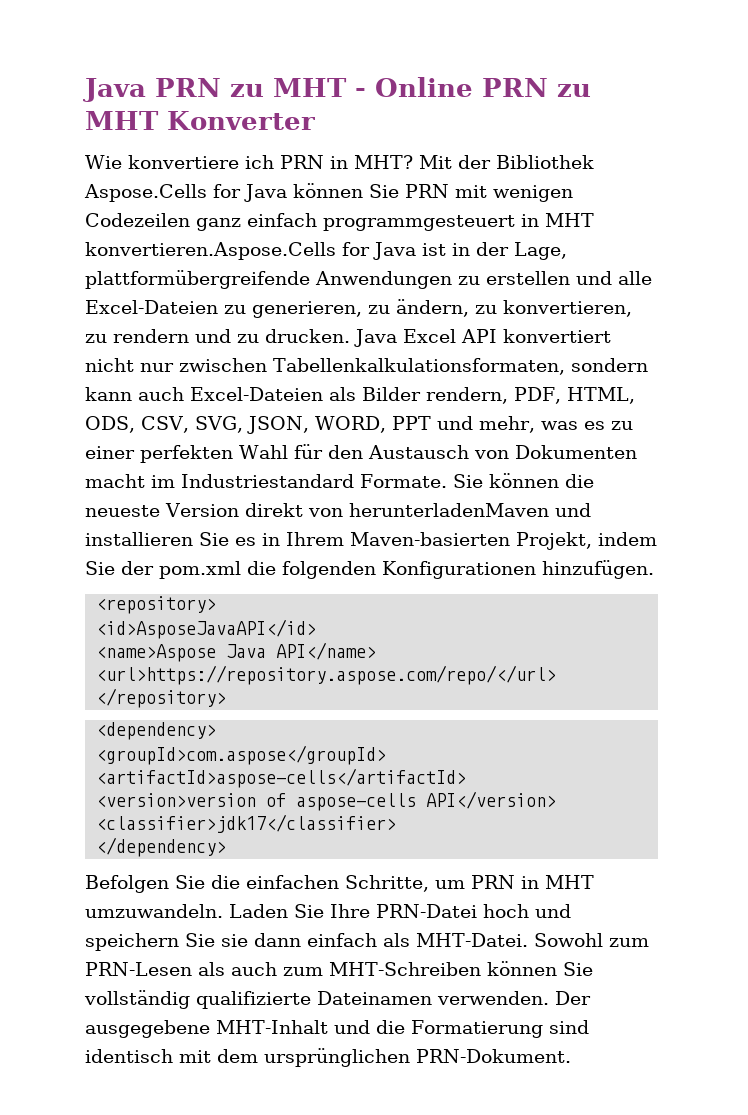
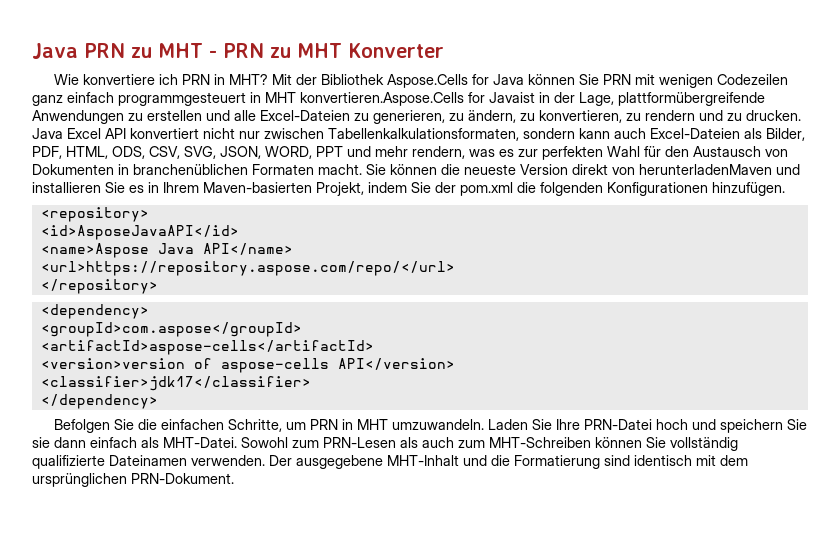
- Java PRN zu MHT - Online PRN zu MHT Konverter
+ Java PRN zu MHT - PRN zu MHT Konverter
- Mit der Bibliothek Aspose.Cells for Java können Sie PRN mit wenigen Codezeilen ganz einfach programmgesteuert in MHT konvertieren.Aspose.Cells for Java ist in der Lage, plattformübergreifende Anwendungen zu erstellen und alle Excel-Dateien zu generieren, zu ändern, zu konvertieren, zu rendern und zu drucken.
+ Mit der Bibliothek Aspose.Cells for Java können Sie PRN mit wenigen Codezeilen ganz einfach programmgesteuert in MHT konvertieren.Aspose.Cells for Javaist in der Lage, plattformübergreifende Anwendungen zu erstellen und alle Excel-Dateien zu generieren, zu ändern, zu konvertieren, zu rendern und zu drucken.
- Java Excel API konvertiert nicht nur zwischen Tabellenkalkulationsformaten, sondern kann auch Excel-Dateien als Bilder rendern, PDF, HTML, ODS, CSV, SVG, JSON, WORD, PPT und mehr, was es zu einer perfekten Wahl für den Austausch von Dokumenten macht im Industriestandard Formate.
+ Java Excel API konvertiert nicht nur zwischen Tabellenkalkulationsformaten, sondern kann auch Excel-Dateien als Bilder, PDF, HTML, ODS, CSV, SVG, JSON, WORD, PPT und mehr rendern, was es zur perfekten Wahl für den Austausch von Dokumenten in branchenüblichen Formaten macht.

